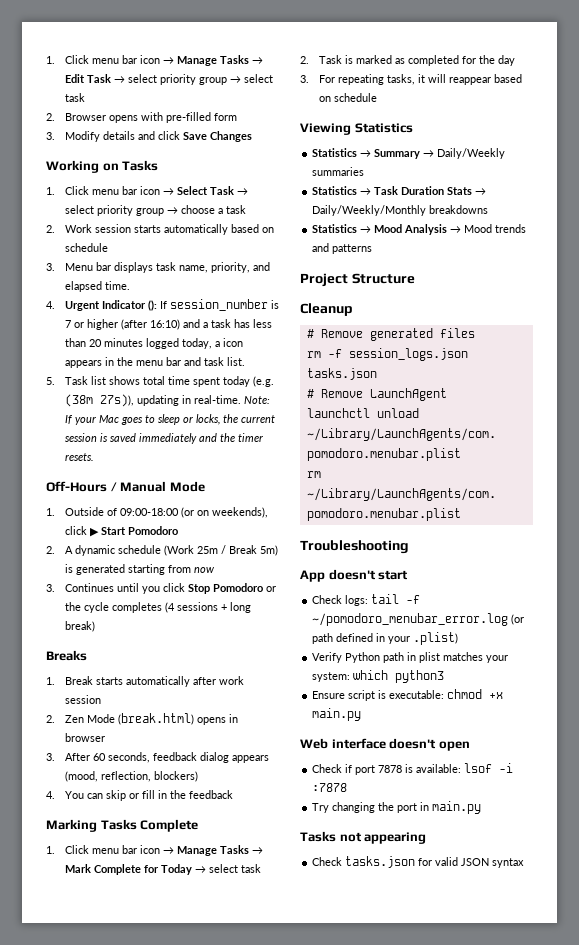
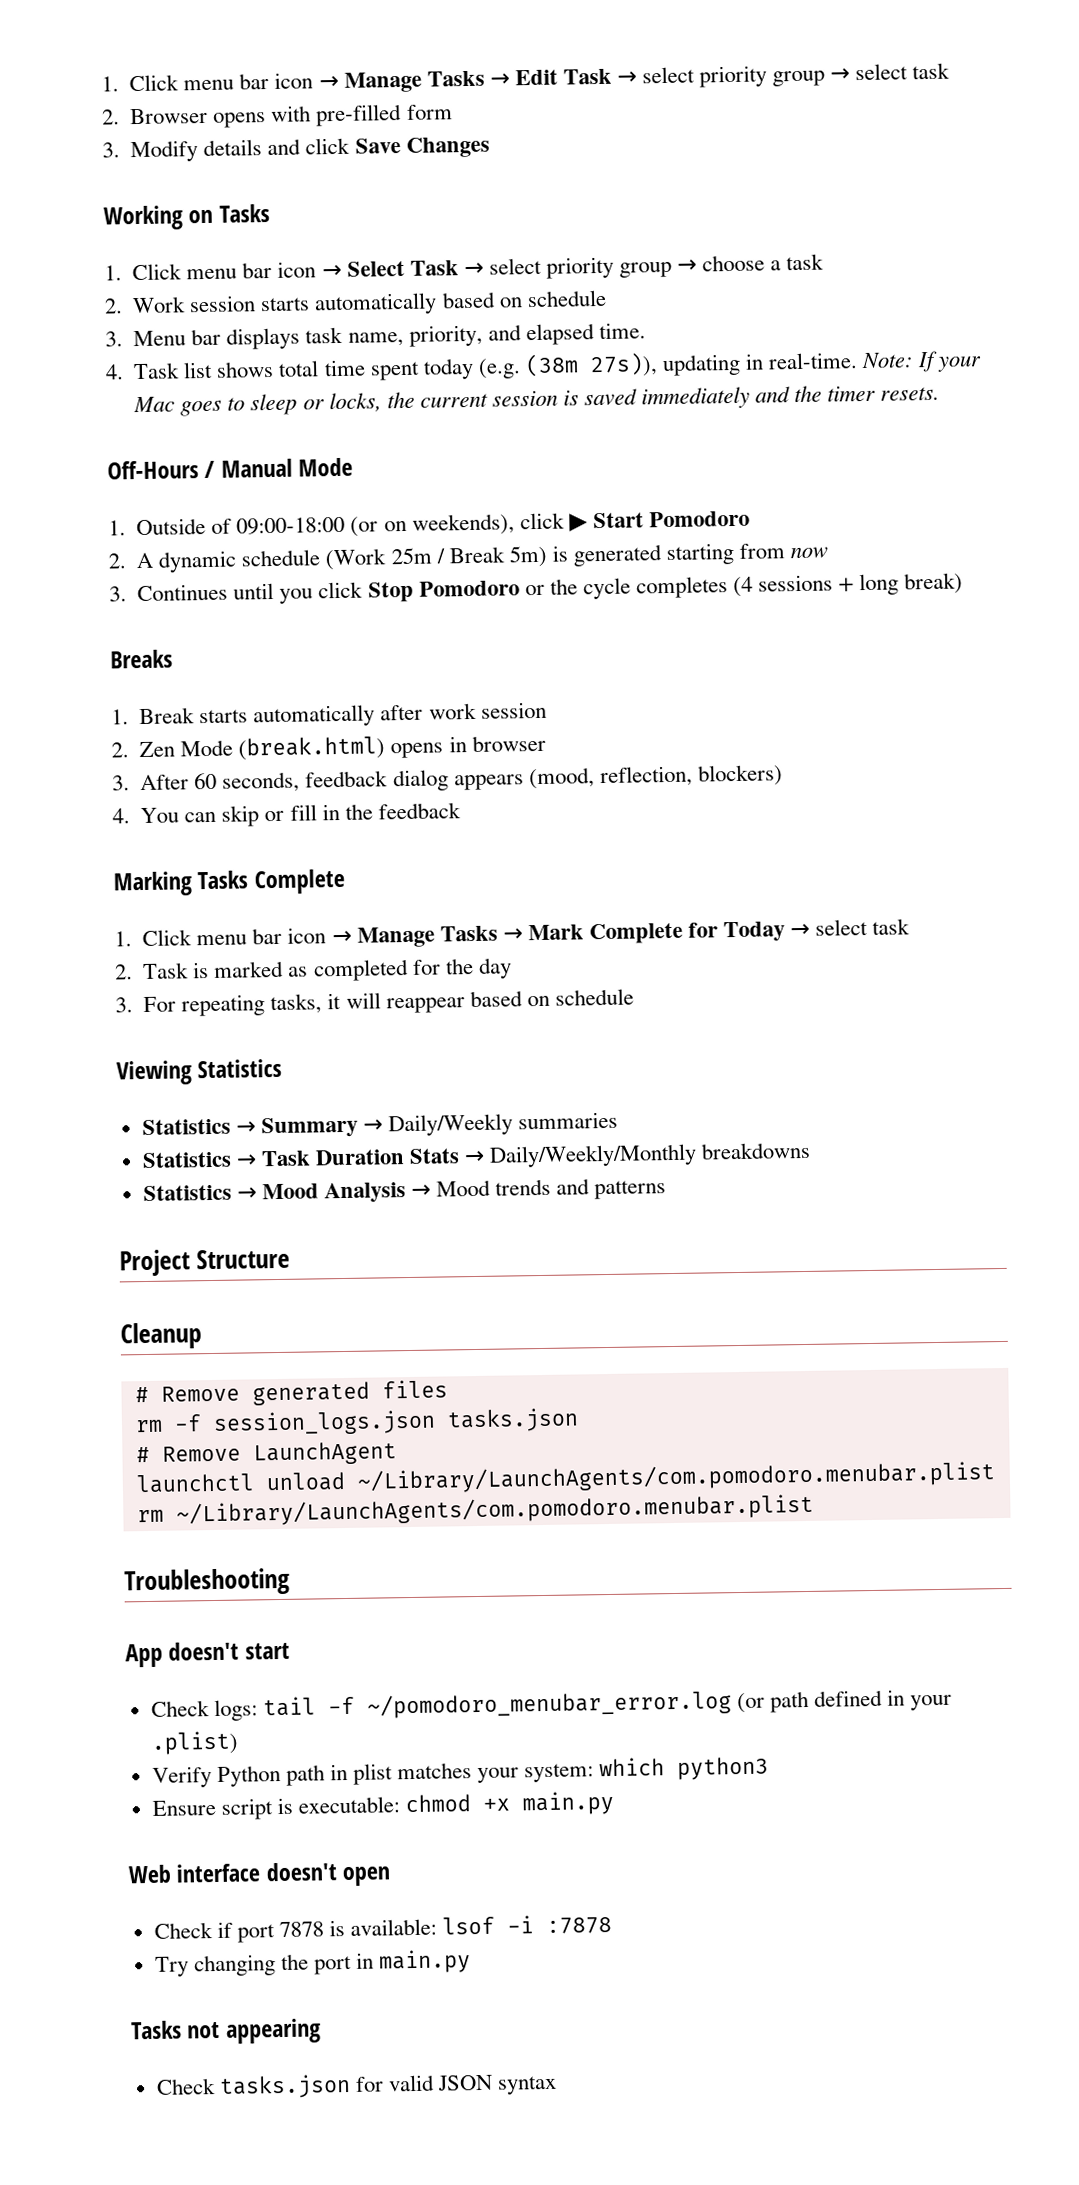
- 4. Urgent Indicator (): If session_number is 7 or higher (after 16:10) and a task has less than 20 minutes logged today, a icon appears in the menu bar and task list.
- 5. Task list shows total time spent today (e.g. (38m 27s)), updating in real-time.
+ 4. Task list shows total time spent today (e.g. (38m 27s)), updating in real-time.

